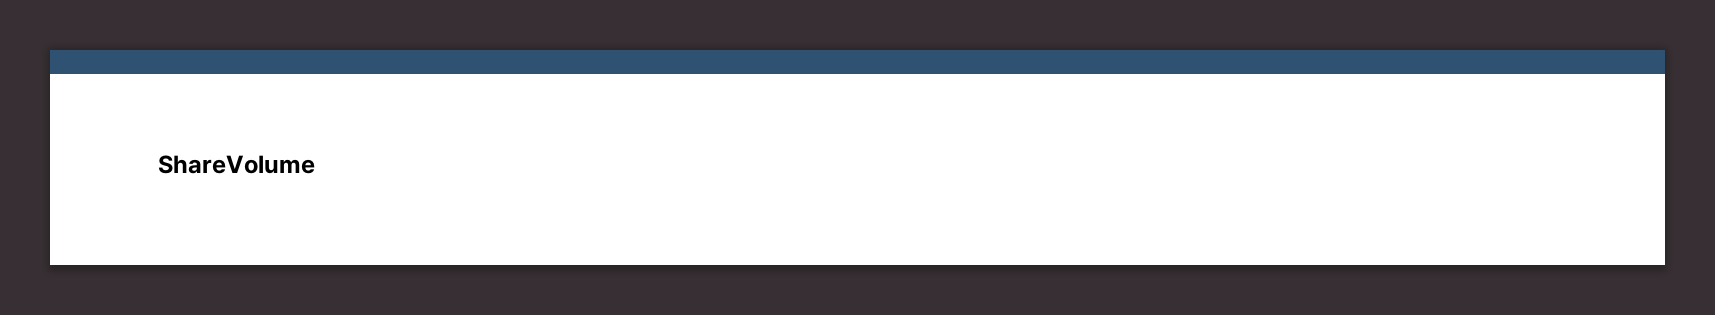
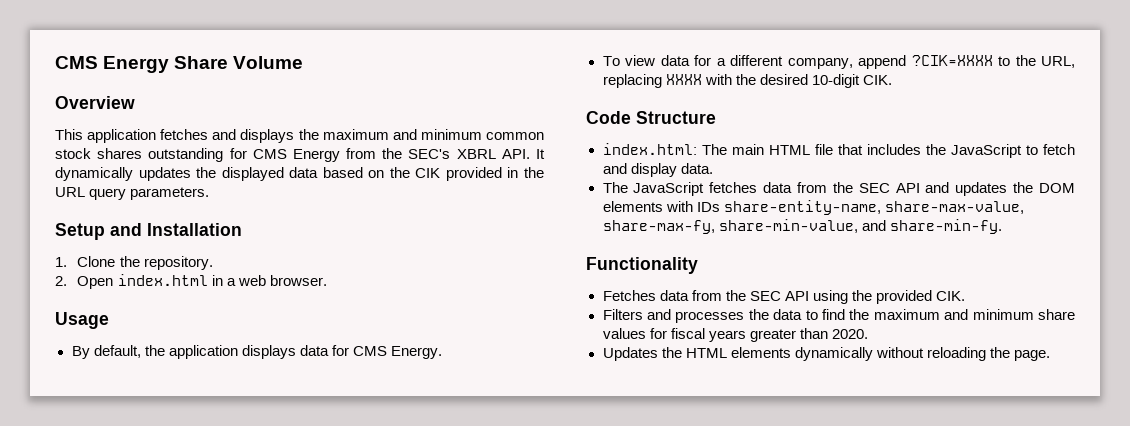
- ShareVolume
+ CMS Energy Share Volume
+ Overview
+ This application fetches and displays the maximum and minimum common stock shares outstanding for CMS Energy from the SEC's XBRL API. It dynamically updates the displayed data based on the CIK provided in the URL query parameters.
+ Setup and Installation
+ 1. Clone the repository.
+ 2. Open index.html in a web browser.
+ Usage
+ By default, the application displays data for CMS Energy.
+ To view data for a different company, append ?CIK=XXXX to the URL, replacing XXXX with the desired 10-digit CIK.
+ Code Structure
+ index.html: The main HTML file that includes the JavaScript to fetch and display data.
+ The JavaScript fetches data from the SEC API and updates the DOM elements with IDs share-entity-name, share-max-value, share-max-fy, share-min-value, and share-min-fy.
+ Functionality
+ Fetches data from the SEC API using the provided CIK.
+ Filters and processes the data to find the maximum and minimum share values for fiscal years greater than 2020.
+ Updates the HTML elements dynamically without reloading the page.

